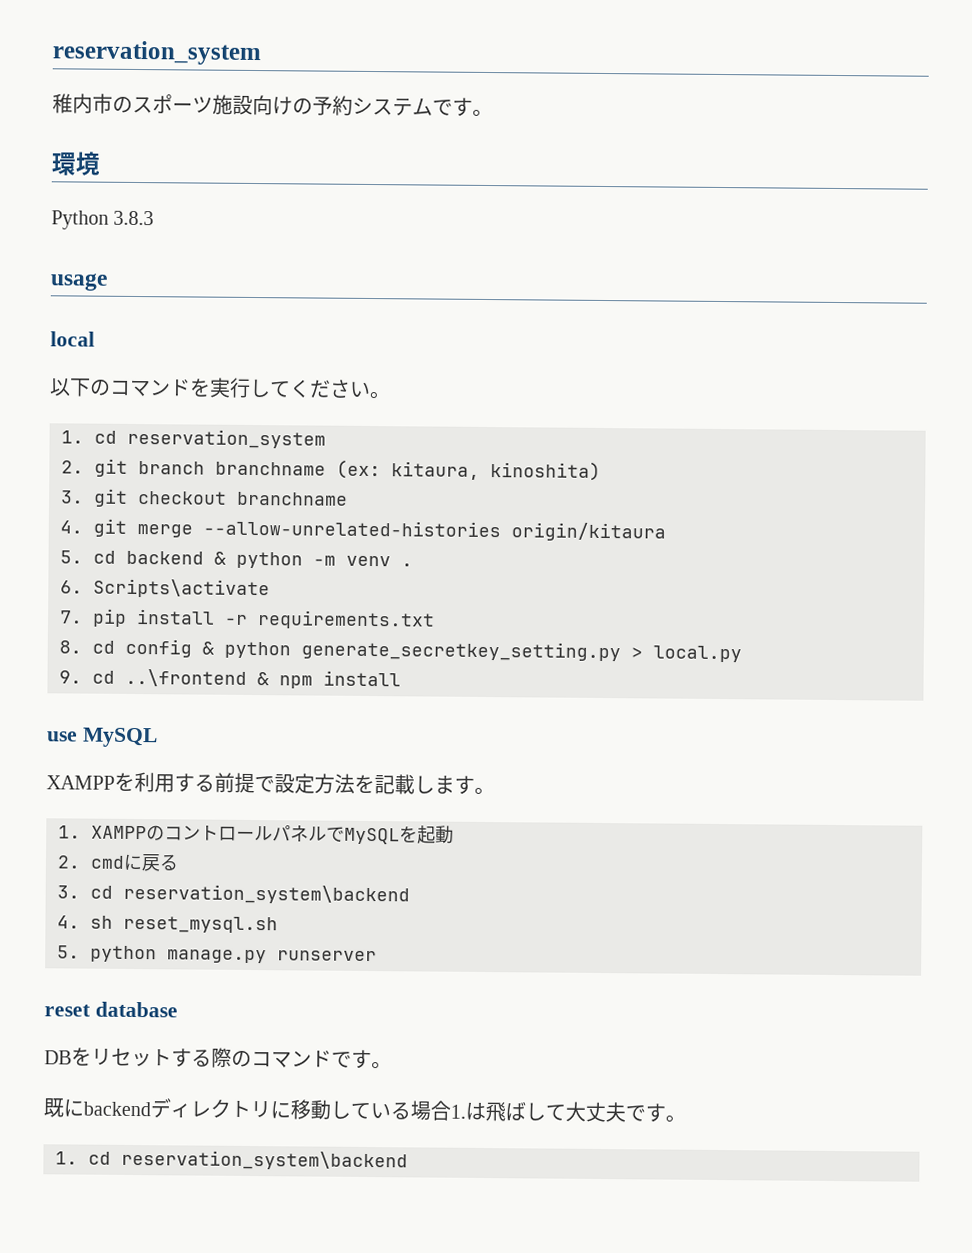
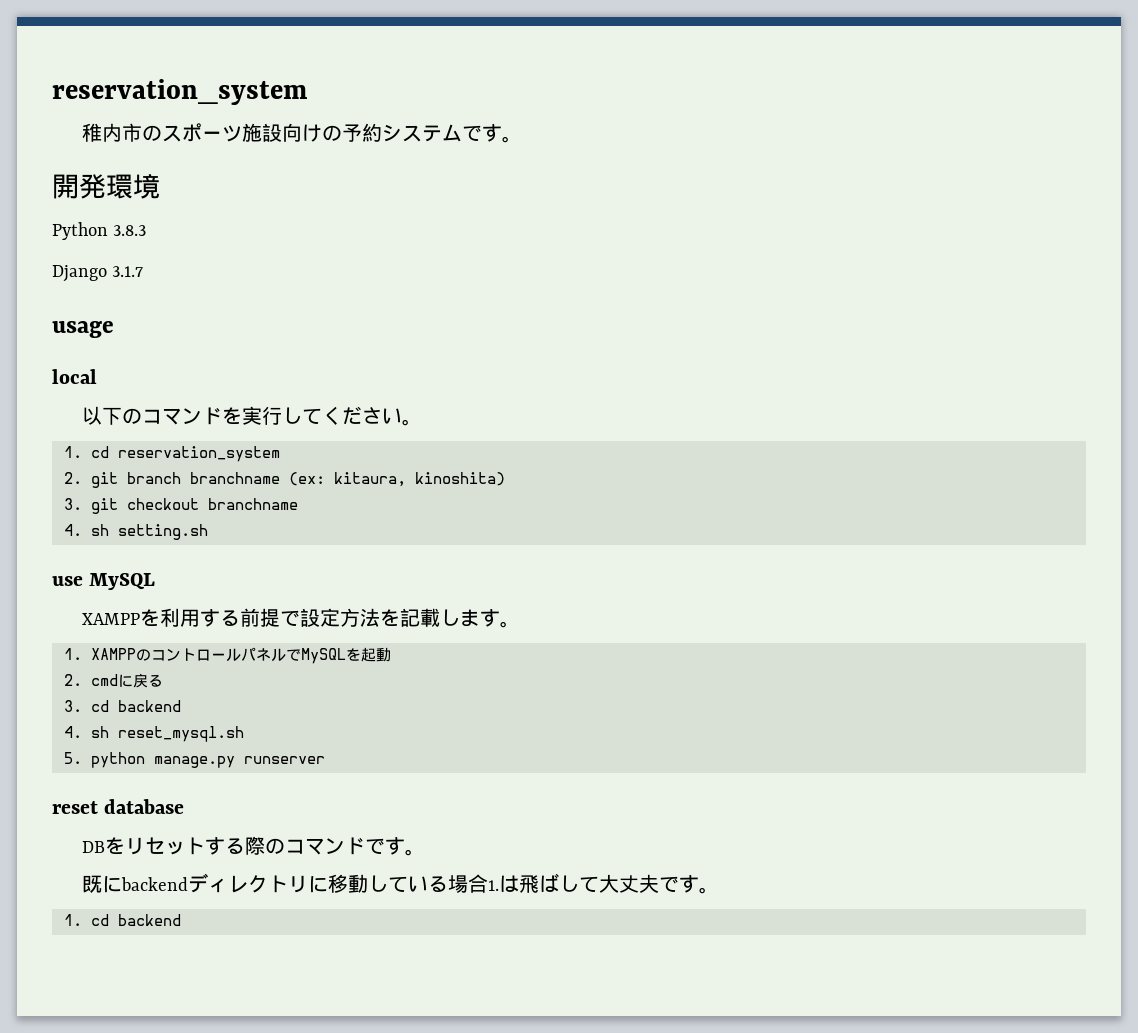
- 環境
+ 開発環境
+ Django 3.1.7
- 4. git merge --allow-unrelated-histories origin/kitaura
- 5. cd backend & python -m venv .
- 6. Scripts\activate
- 7. pip install -r requirements.txt
- 8. cd config & python generate_secretkey_setting.py > local.py
- 9. cd ..\frontend & npm install
+ 4. sh setting.sh
- 3. cd reservation_system\backend
+ 3. cd backend
- 1. cd reservation_system\backend
+ 1. cd backend

